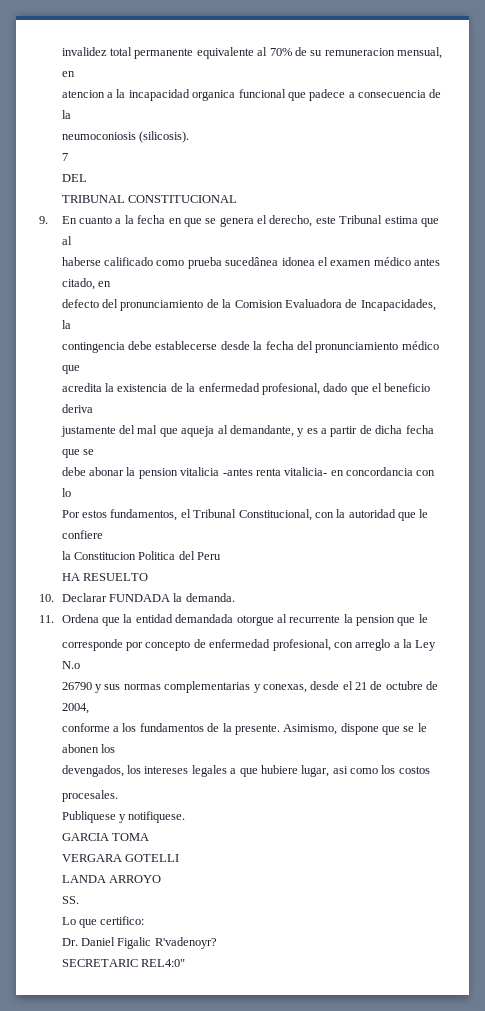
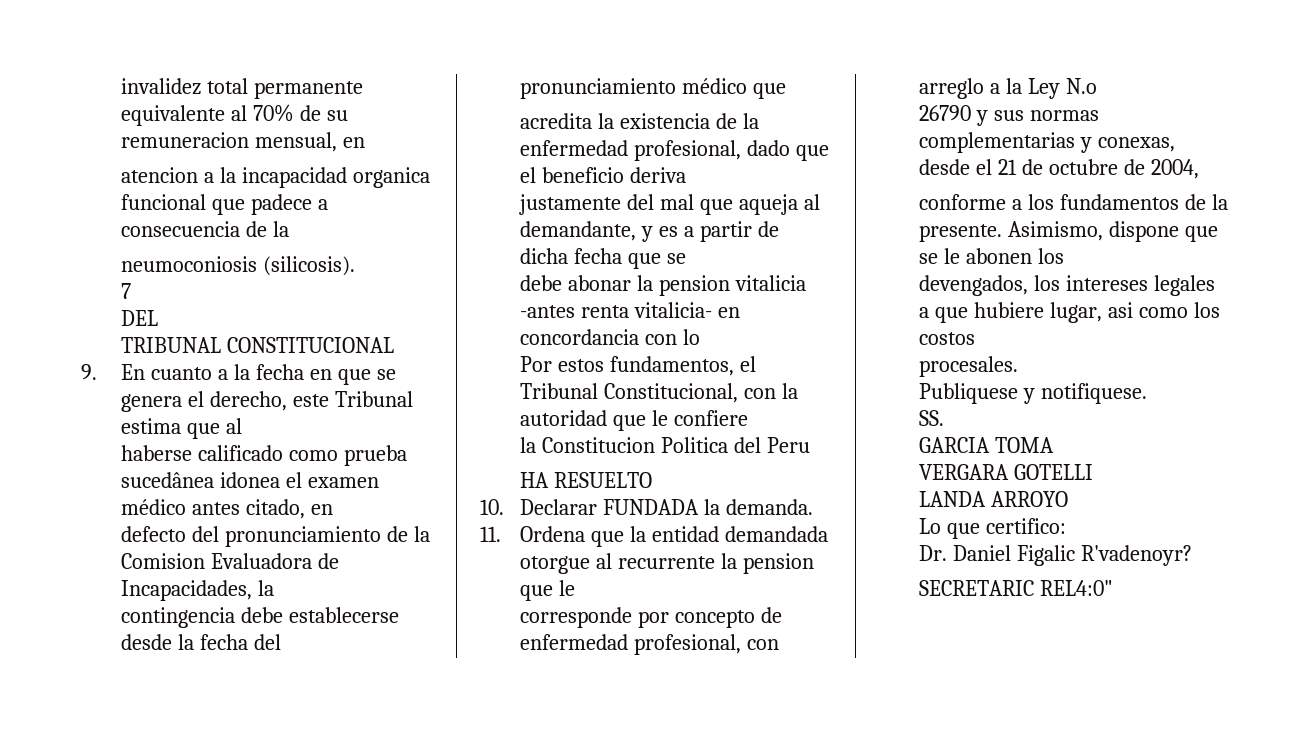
+ SS.
- SS.

